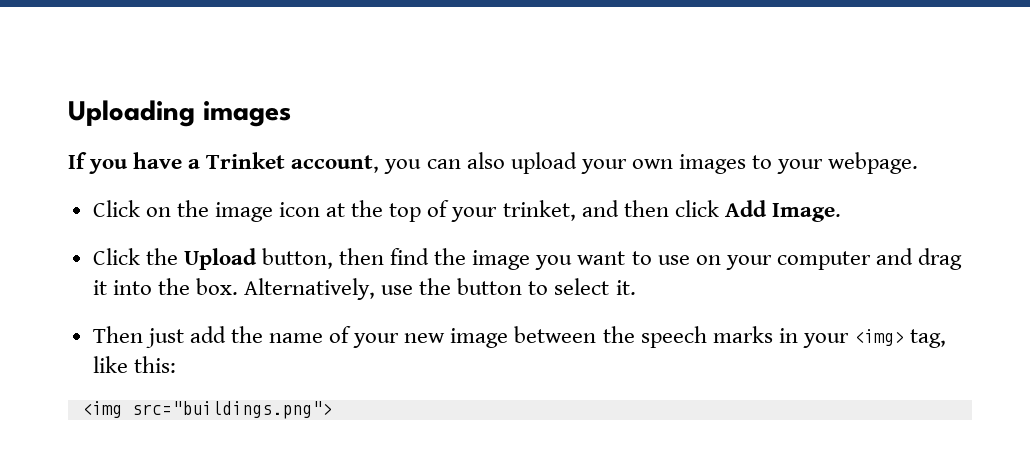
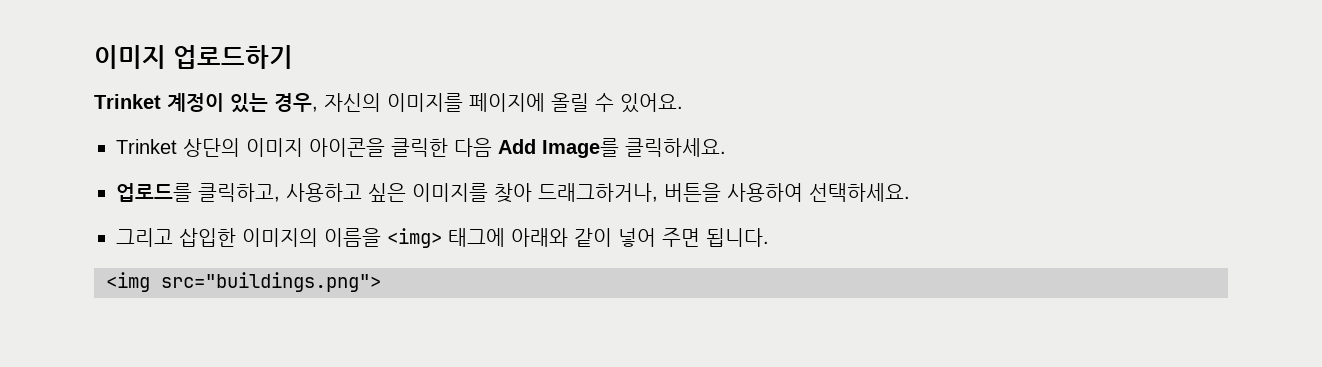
- Uploading images
- If you have a Trinket account, you can also upload your own images to your webpage.
- Click on the image icon at the top of your trinket, and then click Add Image.
- Click the Upload button, then find the image you want to use on your computer and drag it into the box. Alternatively, use the button to select it.
- Then just add the name of your new image between the speech marks in your <img> tag, like this:
+ 이미지 업로드하기
+ Trinket 계정이 있는 경우, 자신의 이미지를 페이지에 올릴 수 있어요.
+ Trinket 상단의 이미지 아이콘을 클릭한 다음 Add Image를 클릭하세요.
+ 업로드를 클릭하고, 사용하고 싶은 이미지를 찾아 드래그하거나, 버튼을 사용하여 선택하세요.
+ 그리고 삽입한 이미지의 이름을 <img> 태그에 아래와 같이 넣어 주면 됩니다.

